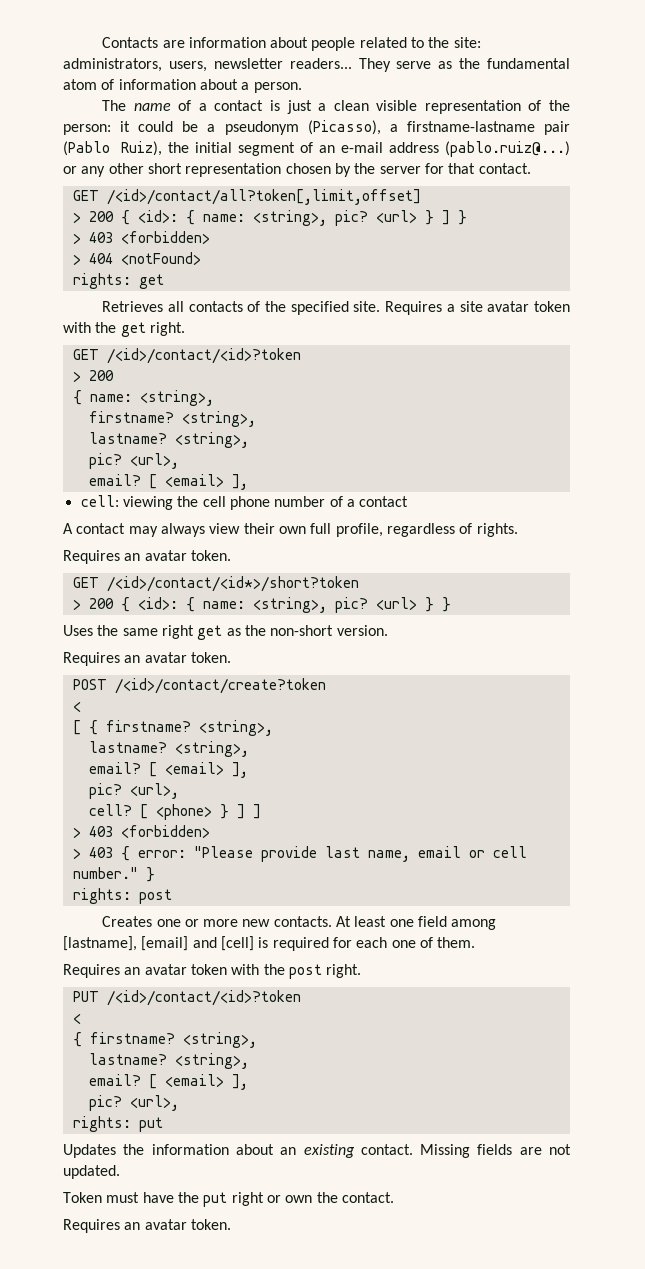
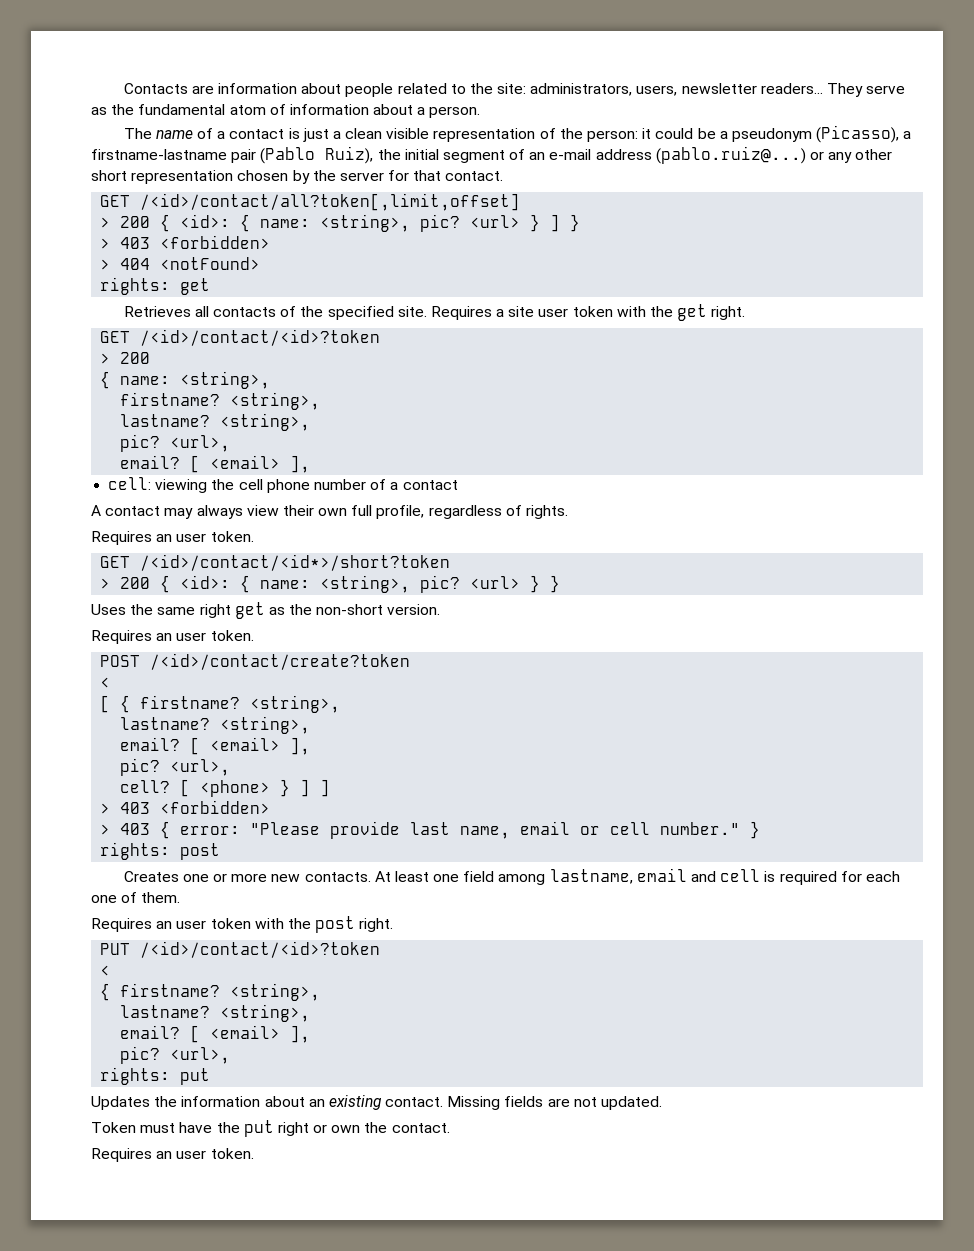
- Requires a site avatar token with the get right.
+ Requires a site user token with the get right.
  A contact may always view their own full profile, regardless of rights.
- Requires an avatar token.
+ Requires an user token.
  Uses the same right get as the non-short version.
- Requires an avatar token.
+ Requires an user token.
- At least one field among [lastname], [email] and [cell] is required for each one of them.
+ At least one field among lastname, email and cell is required for each one of them.
- Requires an avatar token with the post right.
+ Requires an user token with the post right.
  Token must have the put right or own the contact.
- Requires an avatar token.
+ Requires an user token.

